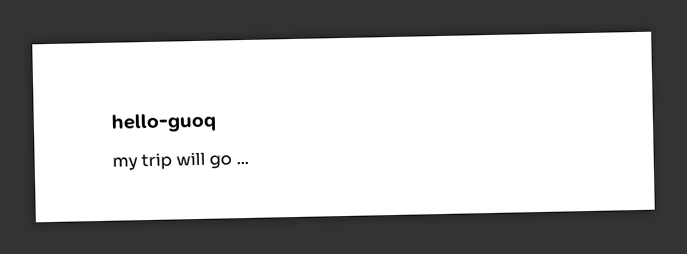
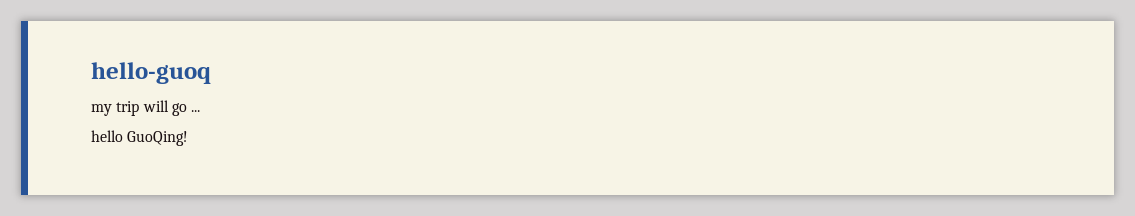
+ hello GuoQing!

